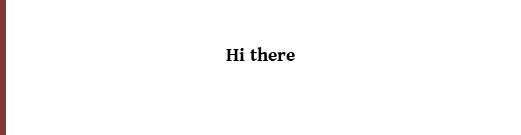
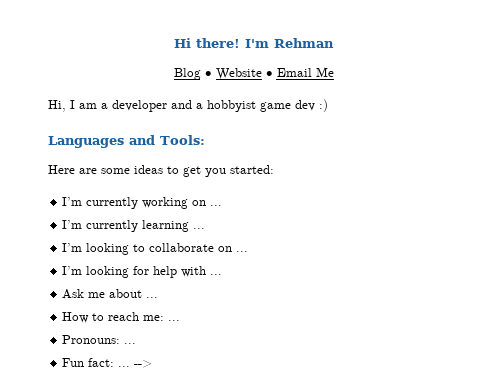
- Hi there
+ Hi there! I'm Rehman
+ Blog • Website • Email Me
+ Hi, I am a developer and a hobbyist game dev :)
+ Languages and Tools:
+ Here are some ideas to get you started:
+ I’m currently working on ...
+ I’m currently learning ...
+ I’m looking to collaborate on ...
+ I’m looking for help with ...
+ Ask me about ...
+ How to reach me: ...
+ Pronouns: ...
+ Fun fact: ... -->

